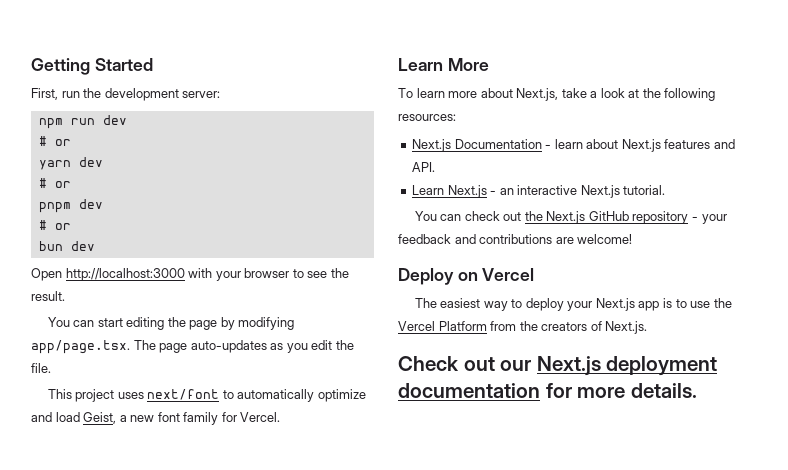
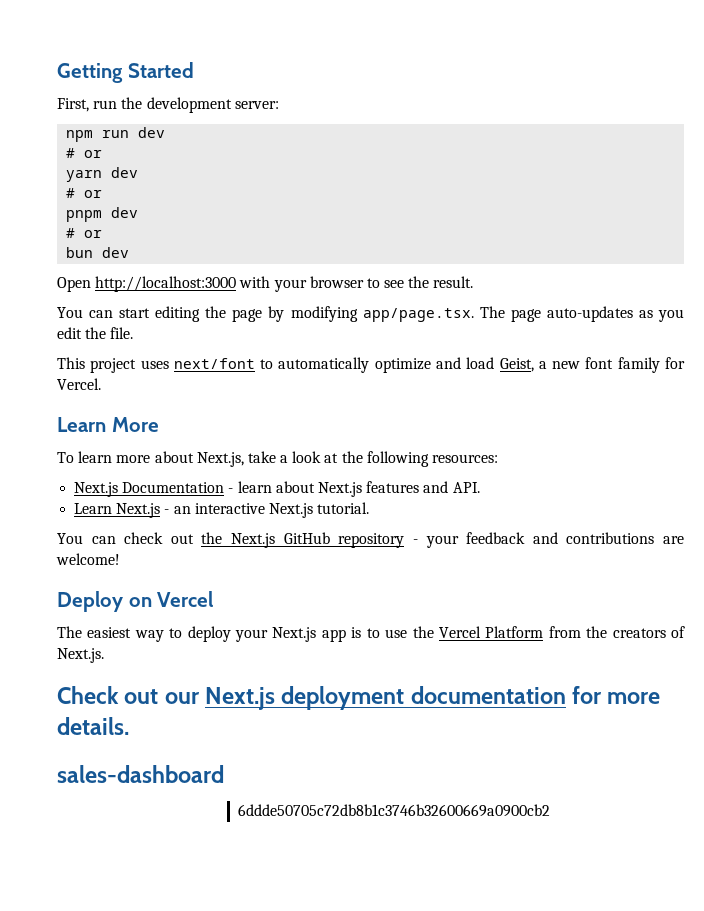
+ sales-dashboard
+ 6ddde50705c72db8b1c3746b32600669a0900cb2

